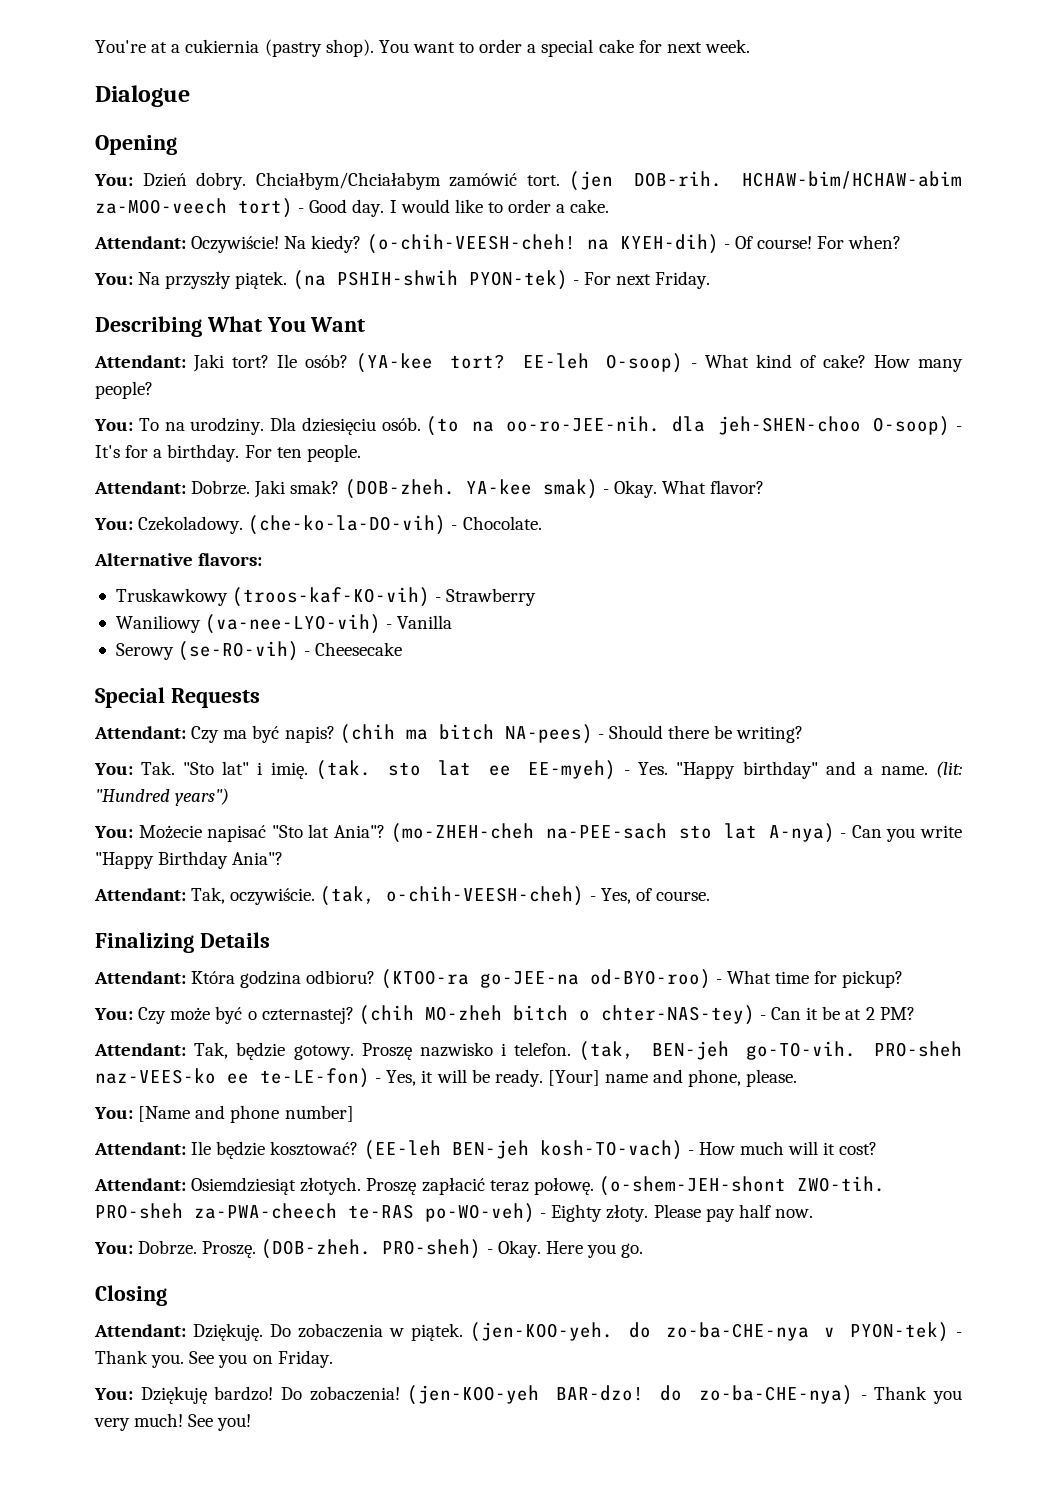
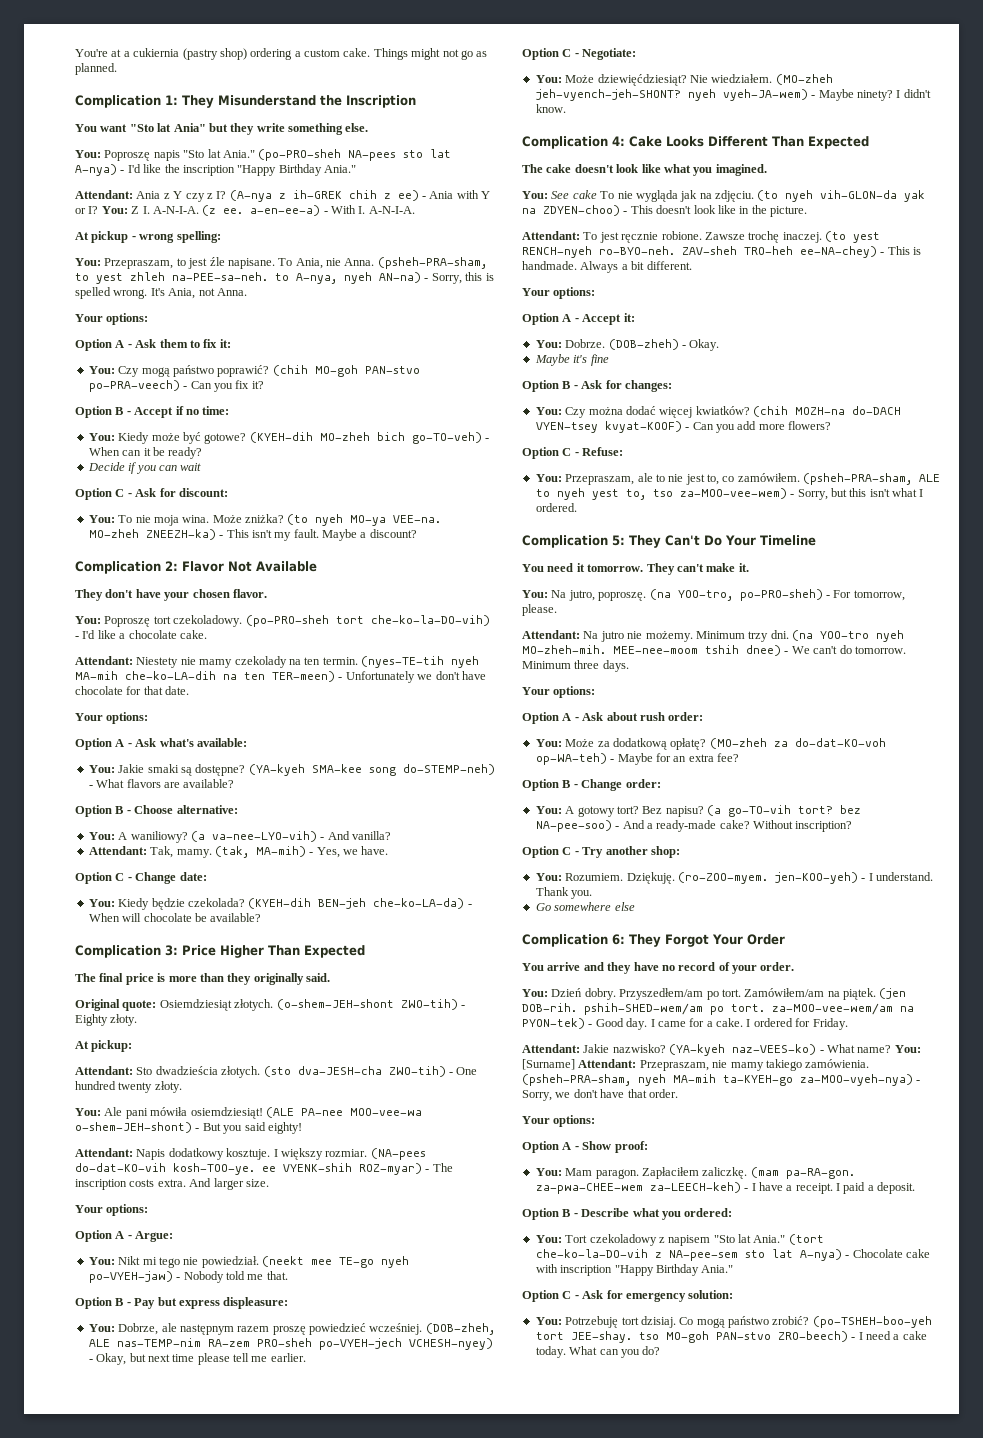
- You're at a cukiernia (pastry shop). You want to order a special cake for next week.
- Dialogue
- Opening
- You: Dzień dobry. Chciałbym/Chciałabym zamówić tort. (jen DOB-rih. HCHAW-bim/HCHAW-abim za-MOO-veech tort) - Good day. I would like to order a cake.
- Attendant: Oczywiście! Na kiedy? (o-chih-VEESH-cheh! na KYEH-dih) - Of course! For when?
- You: Na przyszły piątek. (na PSHIH-shwih PYON-tek) - For next Friday.
- Describing What You Want
- Attendant: Jaki tort? Ile osób? (YA-kee tort? EE-leh O-soop) - What kind of cake? How many people?
- You: To na urodziny. Dla dziesięciu osób. (to na oo-ro-JEE-nih. dla jeh-SHEN-choo O-soop) - It's for a birthday. For ten people.
- Attendant: Dobrze. Jaki smak? (DOB-zheh. YA-kee smak) - Okay. What flavor?
- You: Czekoladowy. (che-ko-la-DO-vih) - Chocolate.
- Alternative flavors:
- Truskawkowy (troos-kaf-KO-vih) - Strawberry
- Waniliowy (va-nee-LYO-vih) - Vanilla
- Serowy (se-RO-vih) - Cheesecake
- Special Requests
- Attendant: Czy ma być napis? (chih ma bitch NA-pees) - Should there be writing?
- You: Tak. "Sto lat" i imię. (tak. sto lat ee EE-myeh) - Yes. "Happy birthday" and a name. (lit: "Hundred years")
- You: Możecie napisać "Sto lat Ania"? (mo-ZHEH-cheh na-PEE-sach sto lat A-nya) - Can you write "Happy Birthday Ania"?
- Attendant: Tak, oczywiście. (tak, o-chih-VEESH-cheh) - Yes, of course.
- Finalizing Details
- Attendant: Która godzina odbioru? (KTOO-ra go-JEE-na od-BYO-roo) - What time for pickup?
- You: Czy może być o czternastej? (chih MO-zheh bitch o chter-NAS-tey) - Can it be at 2 PM?
- Attendant: Tak, będzie gotowy. Proszę nazwisko i telefon. (tak, BEN-jeh go-TO-vih. PRO-sheh naz-VEES-ko ee te-LE-fon) - Yes, it will be ready. [Your] name and phone, please.
- You: [Name and phone number]
- Attendant: Ile będzie kosztować? (EE-leh BEN-jeh kosh-TO-vach) - How much will it cost?
- Attendant: Osiemdziesiąt złotych. Proszę zapłacić teraz połowę. (o-shem-JEH-shont ZWO-tih. PRO-sheh za-PWA-cheech te-RAS po-WO-veh) - Eighty złoty. Please pay half now.
- You: Dobrze. Proszę. (DOB-zheh. PRO-sheh) - Okay. Here you go.
- Closing
- Attendant: Dziękuję. Do zobaczenia w piątek. (jen-KOO-yeh. do zo-ba-CHE-nya v PYON-tek) - Thank you. See you on Friday.
- You: Dziękuję bardzo! Do zobaczenia! (jen-KOO-yeh BAR-dzo! do zo-ba-CHE-nya) - Thank you very much! See you!
+ You're at a cukiernia (pastry shop) ordering a custom cake. Things might not go as planned.
+ Complication 1: They Misunderstand the Inscription
+ You want "Sto lat Ania" but they write something else.
+ You: Poproszę napis "Sto lat Ania." (po-PRO-sheh NA-pees sto lat A-nya) - I'd like the inscription "Happy Birthday Ania."
+ Attendant: Ania z Y czy z I? (A-nya z ih-GREK chih z ee) - Ania with Y or I? You: Z I. A-N-I-A. (z ee. a-en-ee-a) - With I. A-N-I-A.
+ At pickup - wrong spelling:
+ You: Przepraszam, to jest źle napisane. To Ania, nie Anna. (psheh-PRA-sham, to yest zhleh na-PEE-sa-neh. to A-nya, nyeh AN-na) - Sorry, this is spelled wrong. It's Ania, not Anna.
+ Your options:
+ Option A - Ask them to fix it:
+ You: Czy mogą państwo poprawić? (chih MO-goh PAN-stvo po-PRA-veech) - Can you fix it?
+ Option B - Accept if no time:
+ You: Kiedy może być gotowe? (KYEH-dih MO-zheh bich go-TO-veh) - When can it be ready?
+ Decide if you can wait
+ Option C - Ask for discount:
+ You: To nie moja wina. Może zniżka? (to nyeh MO-ya VEE-na. MO-zheh ZNEEZH-ka) - This isn't my fault. Maybe a discount?
+ Complication 2: Flavor Not Available
+ They don't have your chosen flavor.
+ You: Poproszę tort czekoladowy. (po-PRO-sheh tort che-ko-la-DO-vih) - I'd like a chocolate cake.
+ Attendant: Niestety nie mamy czekolady na ten termin. (nyes-TE-tih nyeh MA-mih che-ko-LA-dih na ten TER-meen) - Unfortunately we don't have chocolate for that date.
+ Your options:
+ Option A - Ask what's available:
+ You: Jakie smaki są dostępne? (YA-kyeh SMA-kee song do-STEMP-neh) - What flavors are available?
+ Option B - Choose alternative:
+ You: A waniliowy? (a va-nee-LYO-vih) - And vanilla?
+ Attendant: Tak, mamy. (tak, MA-mih) - Yes, we have.
+ Option C - Change date:
+ You: Kiedy będzie czekolada? (KYEH-dih BEN-jeh che-ko-LA-da) - When will chocolate be available?
+ Complication 3: Price Higher Than Expected
+ The final price is more than they originally said.
+ Original quote: Osiemdziesiąt złotych. (o-shem-JEH-shont ZWO-tih) - Eighty złoty.
+ At pickup:
+ Attendant: Sto dwadzieścia złotych. (sto dva-JESH-cha ZWO-tih) - One hundred twenty złoty.
+ You: Ale pani mówiła osiemdziesiąt! (ALE PA-nee MOO-vee-wa o-shem-JEH-shont) - But you said eighty!
+ Attendant: Napis dodatkowy kosztuje. I większy rozmiar. (NA-pees do-dat-KO-vih kosh-TOO-ye. ee VYENK-shih ROZ-myar) - The inscription costs extra. And larger size.
+ Your options:
+ Option A - Argue:
+ You: Nikt mi tego nie powiedział. (neekt mee TE-go nyeh po-VYEH-jaw) - Nobody told me that.
+ Option B - Pay but express displeasure:
+ You: Dobrze, ale następnym razem proszę powiedzieć wcześniej. (DOB-zheh, ALE nas-TEMP-nim RA-zem PRO-sheh po-VYEH-jech VCHESH-nyey) - Okay, but next time please tell me earlier.
+ Option C - Negotiate:
+ You: Może dziewięćdziesiąt? Nie wiedziałem. (MO-zheh jeh-vyench-jeh-SHONT? nyeh vyeh-JA-wem) - Maybe ninety? I didn't know.
+ Complication 4: Cake Looks Different Than Expected
+ The cake doesn't look like what you imagined.
+ You: See cake To nie wygląda jak na zdjęciu. (to nyeh vih-GLON-da yak na ZDYEN-choo) - This doesn't look like in the picture.
+ Attendant: To jest ręcznie robione. Zawsze trochę inaczej. (to yest RENCH-nyeh ro-BYO-neh. ZAV-sheh TRO-heh ee-NA-chey) - This is handmade. Always a bit different.
+ Your options:
+ Option A - Accept it:
+ You: Dobrze. (DOB-zheh) - Okay.
+ Maybe it's fine
+ Option B - Ask for changes:
+ You: Czy można dodać więcej kwiatków? (chih MOZH-na do-DACH VYEN-tsey kvyat-KOOF) - Can you add more flowers?
+ Option C - Refuse:
+ You: Przepraszam, ale to nie jest to, co zamówiłem. (psheh-PRA-sham, ALE to nyeh yest to, tso za-MOO-vee-wem) - Sorry, but this isn't what I ordered.
+ Complication 5: They Can't Do Your Timeline
+ You need it tomorrow. They can't make it.
+ You: Na jutro, poproszę. (na YOO-tro, po-PRO-sheh) - For tomorrow, please.
+ Attendant: Na jutro nie możemy. Minimum trzy dni. (na YOO-tro nyeh MO-zheh-mih. MEE-nee-moom tshih dnee) - We can't do tomorrow. Minimum three days.
+ Your options:
+ Option A - Ask about rush order:
+ You: Może za dodatkową opłatę? (MO-zheh za do-dat-KO-voh op-WA-teh) - Maybe for an extra fee?
+ Option B - Change order:
+ You: A gotowy tort? Bez napisu? (a go-TO-vih tort? bez NA-pee-soo) - And a ready-made cake? Without inscription?
+ Option C - Try another shop:
+ You: Rozumiem. Dziękuję. (ro-ZOO-myem. jen-KOO-yeh) - I understand. Thank you.
+ Go somewhere else
+ Complication 6: They Forgot Your Order
+ You arrive and they have no record of your order.
+ You: Dzień dobry. Przyszedłem/am po tort. Zamówiłem/am na piątek. (jen DOB-rih. pshih-SHED-wem/am po tort. za-MOO-vee-wem/am na PYON-tek) - Good day. I came for a cake. I ordered for Friday.
+ Attendant: Jakie nazwisko? (YA-kyeh naz-VEES-ko) - What name? You: [Surname] Attendant: Przepraszam, nie mamy takiego zamówienia. (psheh-PRA-sham, nyeh MA-mih ta-KYEH-go za-MOO-vyeh-nya) - Sorry, we don't have that order.
+ Your options:
+ Option A - Show proof:
+ You: Mam paragon. Zapłaciłem zaliczkę. (mam pa-RA-gon. za-pwa-CHEE-wem za-LEECH-keh) - I have a receipt. I paid a deposit.
+ Option B - Describe what you ordered:
+ You: Tort czekoladowy z napisem "Sto lat Ania." (tort che-ko-la-DO-vih z NA-pee-sem sto lat A-nya) - Chocolate cake with inscription "Happy Birthday Ania."
+ Option C - Ask for emergency solution:
+ You: Potrzebuję tort dzisiaj. Co mogą państwo zrobić? (po-TSHEH-boo-yeh tort JEE-shay. tso MO-goh PAN-stvo ZRO-beech) - I need a cake today. What can you do?

